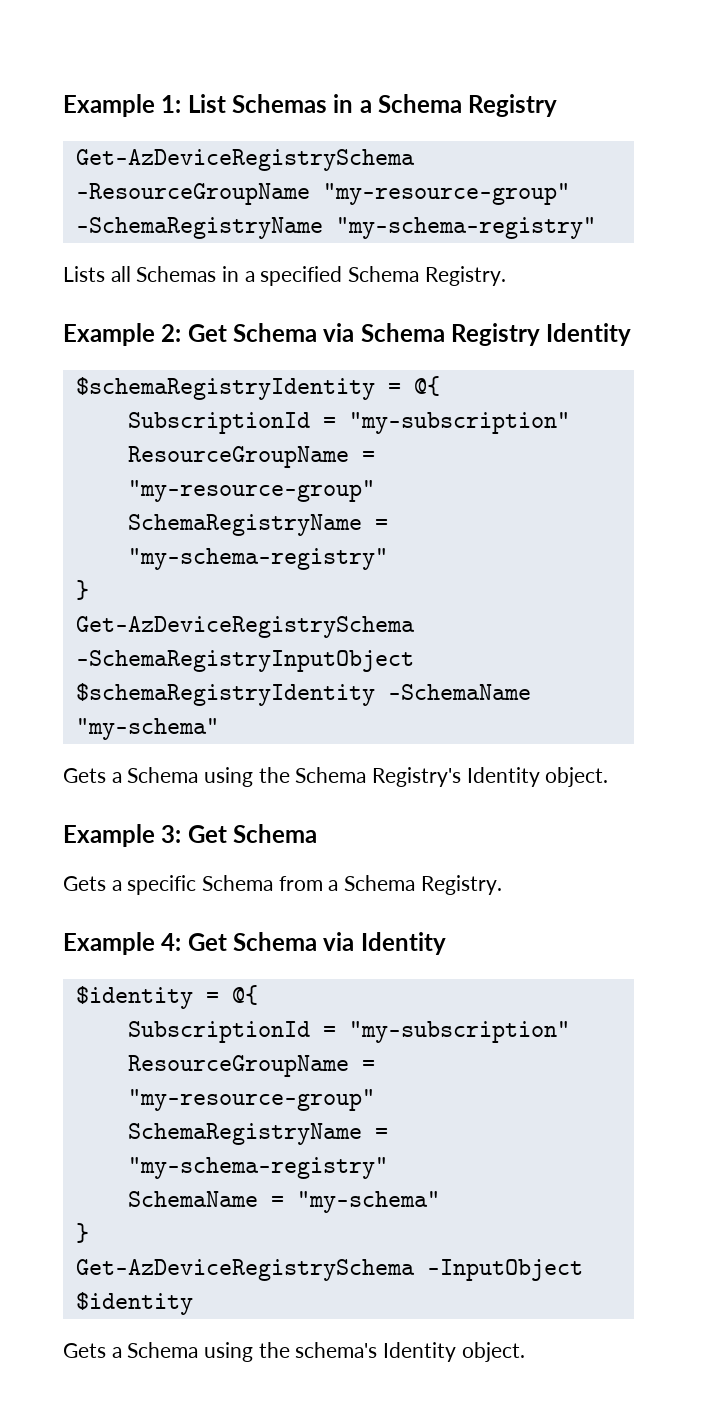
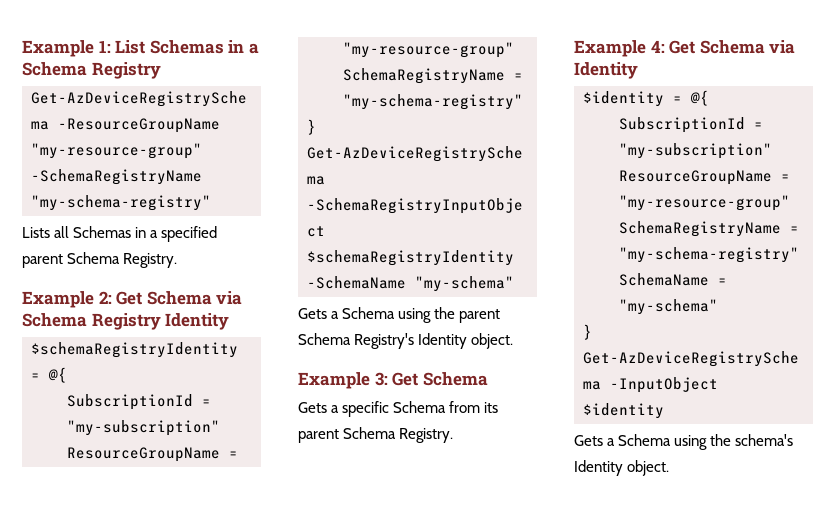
- Lists all Schemas in a specified Schema Registry.
+ Lists all Schemas in a specified parent Schema Registry.
- Gets a Schema using the Schema Registry's Identity object.
+ Gets a Schema using the parent Schema Registry's Identity object.
- Gets a specific Schema from a Schema Registry.
+ Gets a specific Schema from its parent Schema Registry.

